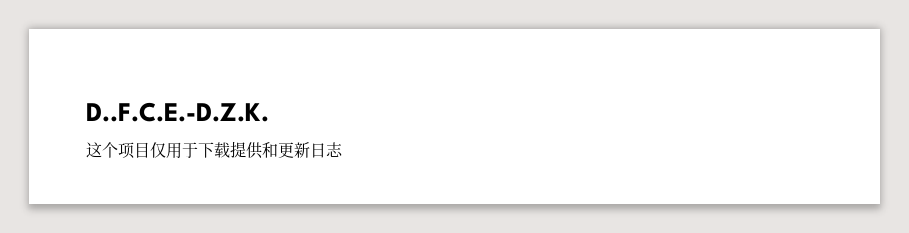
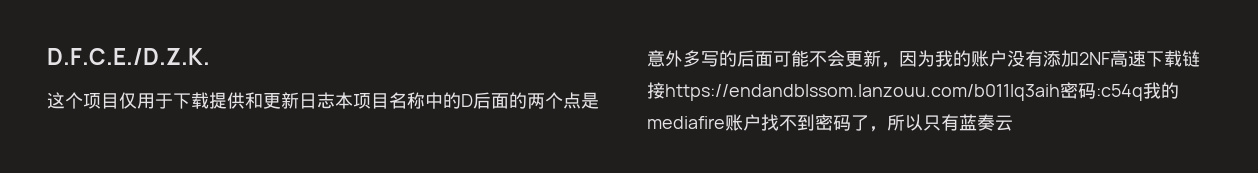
- D..F.C.E.-D.Z.K.
+ D.F.C.E./D.Z.K.
- 这个项目仅用于下载提供和更新日志
+ 这个项目仅用于下载提供和更新日志本项目名称中的D后面的两个点是意外多写的后面可能不会更新，因为我的账户没有添加2NF高速下载链接https://endandblssom.lanzouu.com/b011lq3aih密码:c54q我的mediafire账户找不到密码了，所以只有蓝奏云

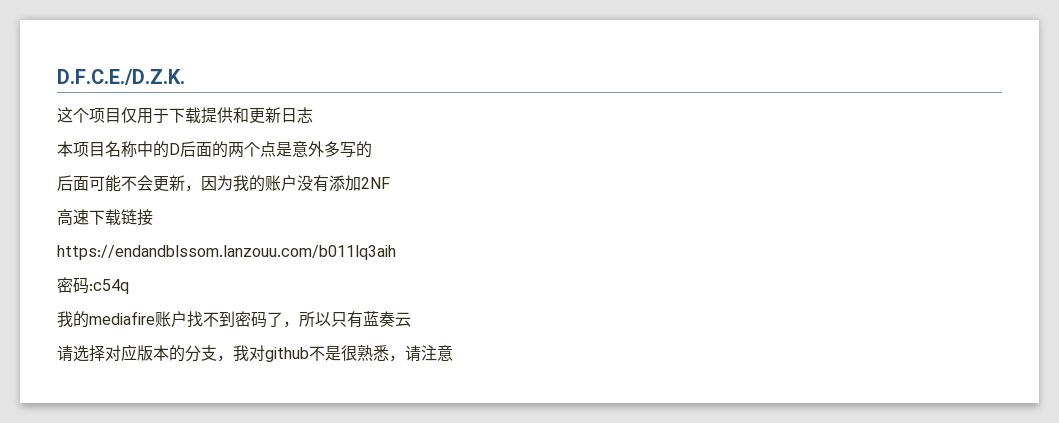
- 这个项目仅用于下载提供和更新日志本项目名称中的D后面的两个点是意外多写的后面可能不会更新，因为我的账户没有添加2NF高速下载链接https://endandblssom.lanzouu.com/b011lq3aih密码:c54q我的mediafire账户找不到密码了，所以只有蓝奏云
+ 这个项目仅用于下载提供和更新日志
+ 本项目名称中的D后面的两个点是意外多写的
+ 后面可能不会更新，因为我的账户没有添加2NF
+ 高速下载链接
+ https://endandblssom.lanzouu.com/b011lq3aih
+ 密码:c54q
+ 我的mediafire账户找不到密码了，所以只有蓝奏云
+ 请选择对应版本的分支，我对github不是很熟悉，请注意

